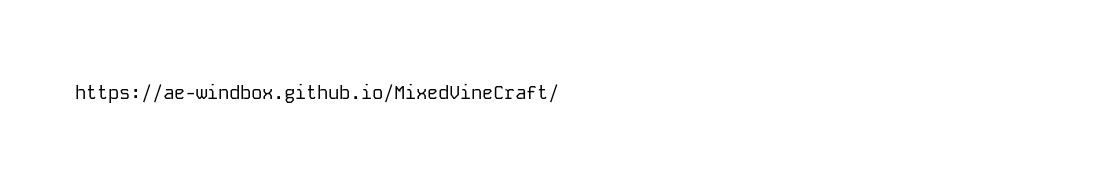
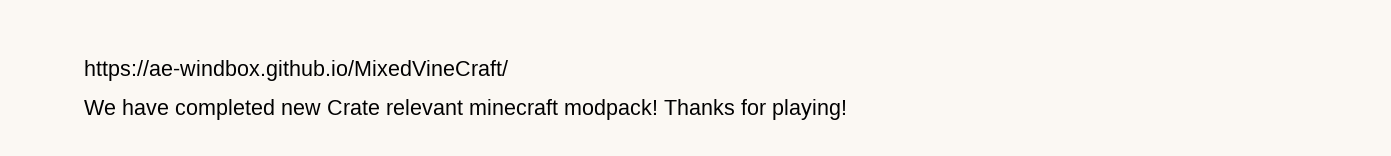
+ We have completed new Crate relevant minecraft modpack! Thanks for playing!

